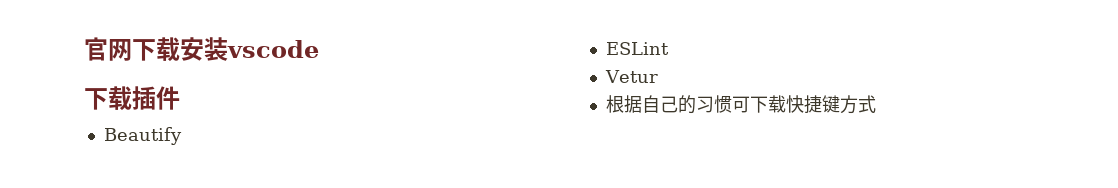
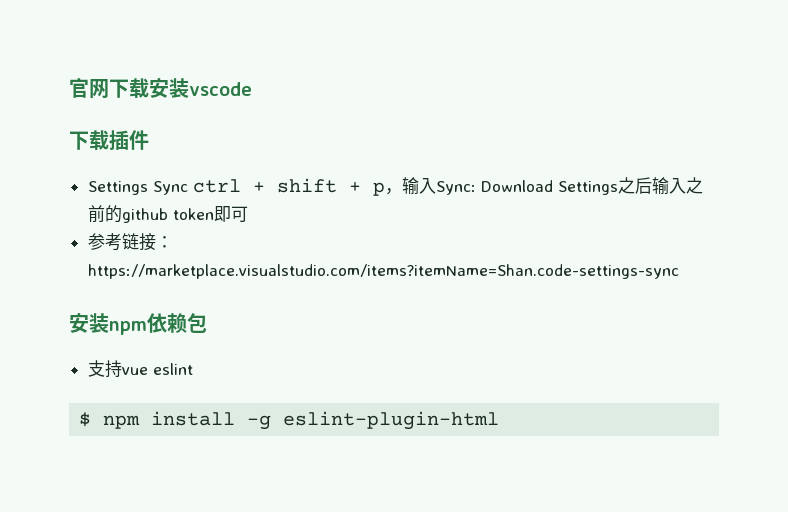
- Beautify
- ESLint
- Vetur
- 根据自己的习惯可下载快捷键方式
+ Settings Sync ctrl + shift + p，输入Sync: Download Settings之后输入之前的github token即可
+ 参考链接：https://marketplace.visualstudio.com/items?itemName=Shan.code-settings-sync
+ 安装npm依赖包
+ 支持vue eslint
+ $ npm install -g eslint-plugin-html

